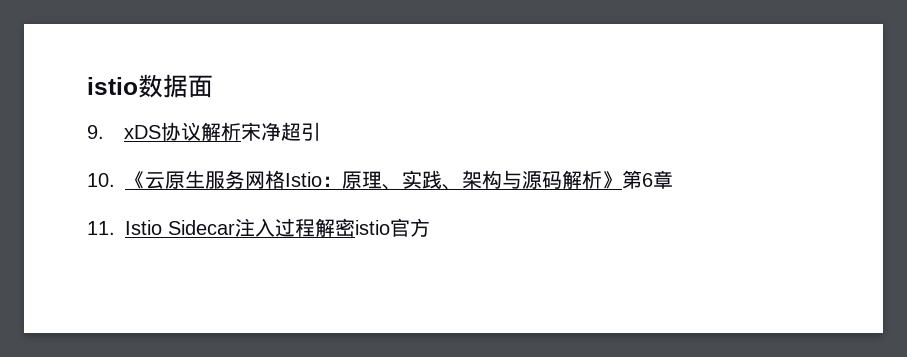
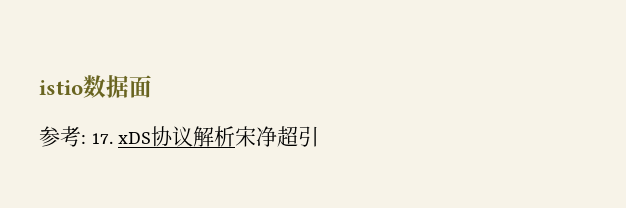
- 9. xDS协议解析宋净超引
+ 参考: 17. xDS协议解析宋净超引
- 10.《云原生服务网格Istio：原理、实践、架构与源码解析》第6章
- 11. Istio Sidecar注入过程解密istio官方

